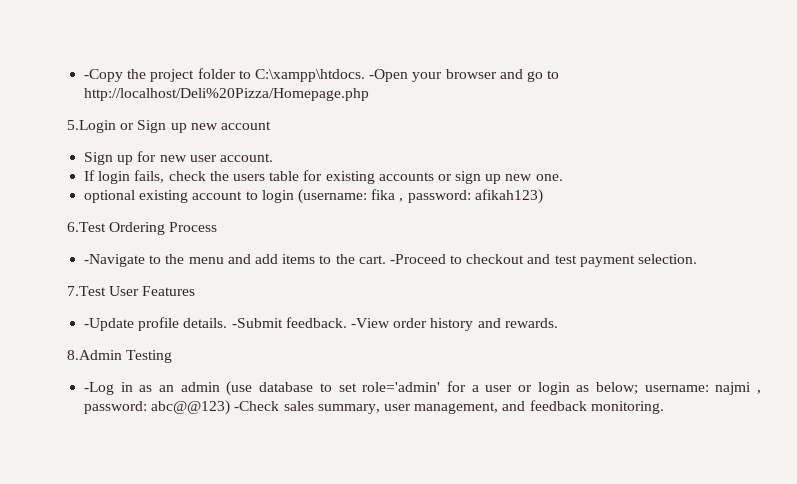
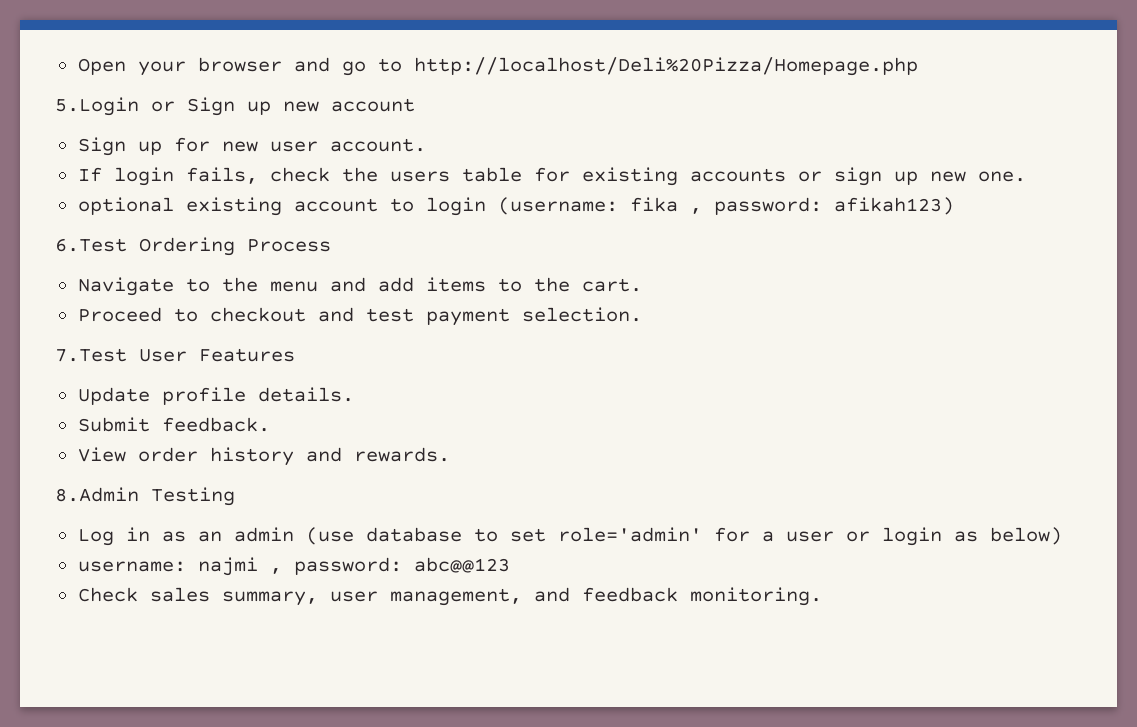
- -Copy the project folder to C:\xampp\htdocs. -Open your browser and go to http://localhost/Deli%20Pizza/Homepage.php
+ Open your browser and go to http://localhost/Deli%20Pizza/Homepage.php
- -Navigate to the menu and add items to the cart. -Proceed to checkout and test payment selection.
+ Navigate to the menu and add items to the cart.
+ Proceed to checkout and test payment selection.
- -Update profile details. -Submit feedback. -View order history and rewards.
+ Update profile details.
+ Submit feedback.
+ View order history and rewards.
- -Log in as an admin (use database to set role='admin' for a user or login as below; username: najmi , password: abc@@123) -Check sales summary, user management, and feedback monitoring.
+ Log in as an admin (use database to set role='admin' for a user or login as below)
+ username: najmi , password: abc@@123
+ Check sales summary, user management, and feedback monitoring.

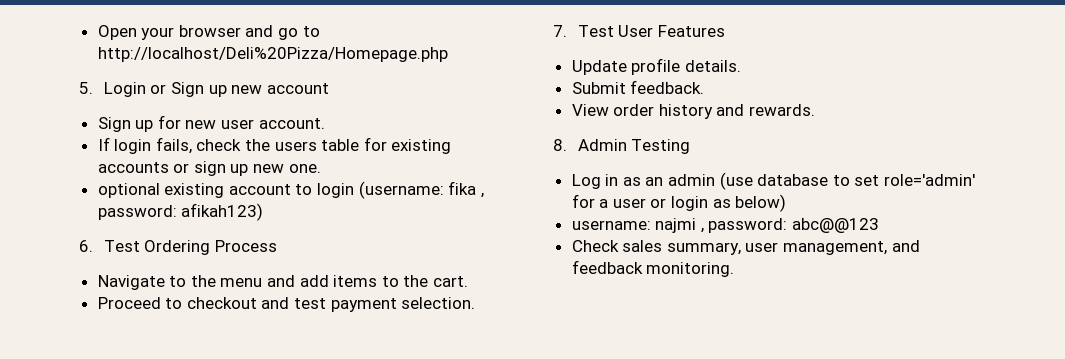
- 5.Login or Sign up new account
+ 5. Login or Sign up new account
- 6.Test Ordering Process
+ 6. Test Ordering Process
- 7.Test User Features
+ 7. Test User Features
- 8.Admin Testing
+ 8. Admin Testing

